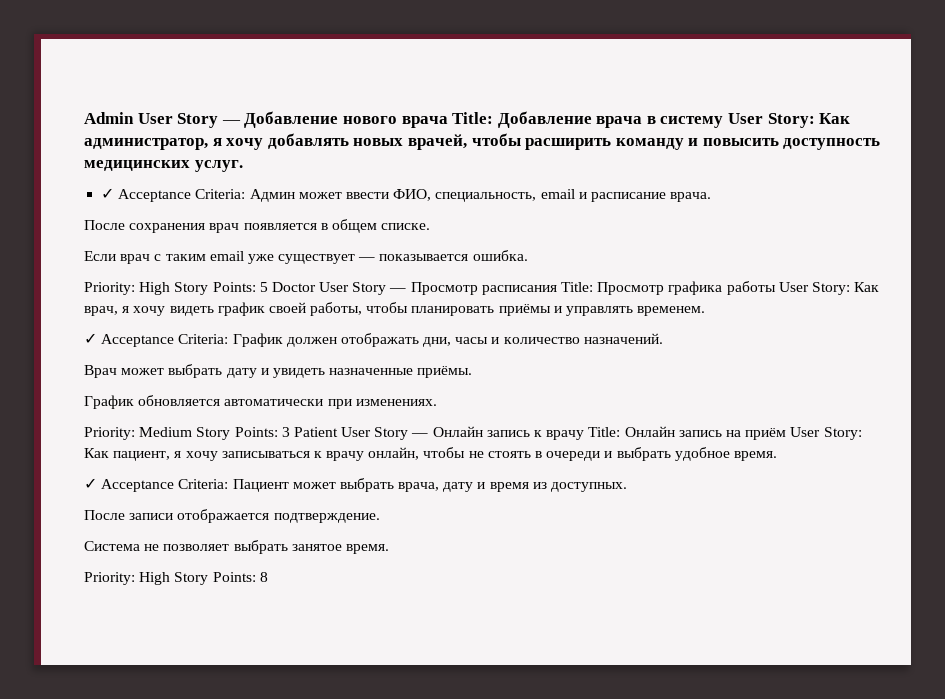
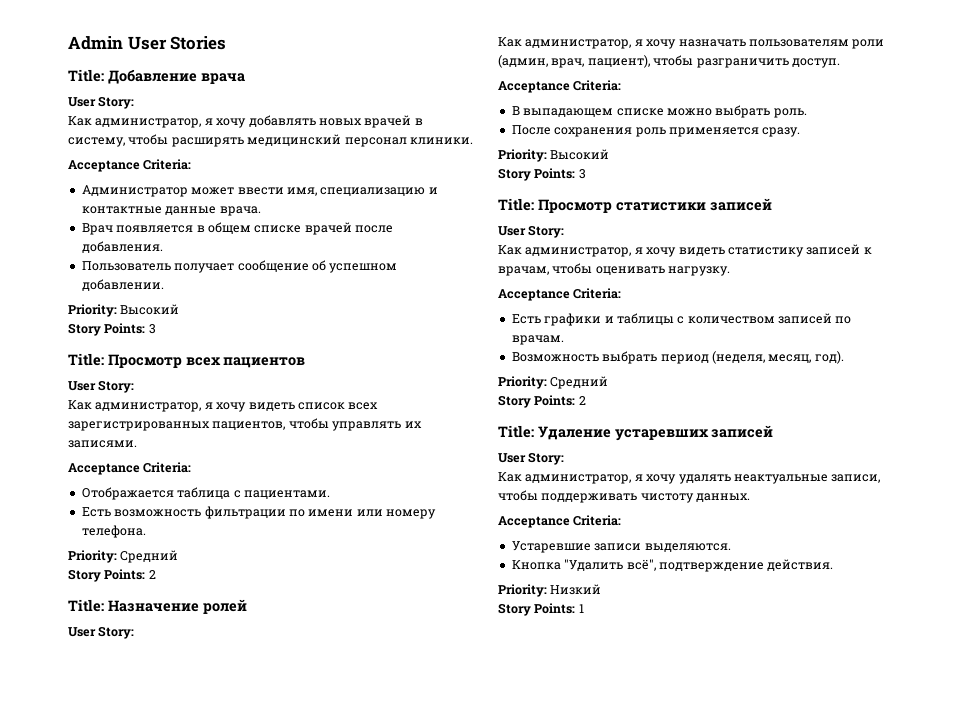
- Admin User Story — Добавление нового врача Title: Добавление врача в систему User Story: Как администратор, я хочу добавлять новых врачей, чтобы расширить команду и повысить доступность медицинских услуг.
- ✓ Acceptance Criteria: Админ может ввести ФИО, специальность, email и расписание врача.
- После сохранения врач появляется в общем списке.
- Если врач с таким email уже существует — показывается ошибка.
- Priority: High Story Points: 5 Doctor User Story — Просмотр расписания Title: Просмотр графика работы User Story: Как врач, я хочу видеть график своей работы, чтобы планировать приёмы и управлять временем.
- ✓ Acceptance Criteria: График должен отображать дни, часы и количество назначений.
- Врач может выбрать дату и увидеть назначенные приёмы.
- График обновляется автоматически при изменениях.
- Priority: Medium Story Points: 3 Patient User Story — Онлайн запись к врачу Title: Онлайн запись на приём User Story: Как пациент, я хочу записываться к врачу онлайн, чтобы не стоять в очереди и выбрать удобное время.
- ✓ Acceptance Criteria: Пациент может выбрать врача, дату и время из доступных.
- После записи отображается подтверждение.
- Система не позволяет выбрать занятое время.
- Priority: High Story Points: 8
+ Admin User Stories
+ Title: Добавление врача
+ User Story:
+ Как администратор, я хочу добавлять новых врачей в систему, чтобы расширять медицинский персонал клиники.
+ Acceptance Criteria:
+ Администратор может ввести имя, специализацию и контактные данные врача.
+ Врач появляется в общем списке врачей после добавления.
+ Пользователь получает сообщение об успешном добавлении.
+ Priority: Высокий
+ Story Points: 3
+ Title: Просмотр всех пациентов
+ User Story:
+ Как администратор, я хочу видеть список всех зарегистрированных пациентов, чтобы управлять их записями.
+ Acceptance Criteria:
+ Отображается таблица с пациентами.
+ Есть возможность фильтрации по имени или номеру телефона.
+ Priority: Средний
+ Story Points: 2
+ Title: Назначение ролей
+ User Story:
+ Как администратор, я хочу назначать пользователям роли (админ, врач, пациент), чтобы разграничить доступ.
+ Acceptance Criteria:
+ В выпадающем списке можно выбрать роль.
+ После сохранения роль применяется сразу.
+ Priority: Высокий
+ Story Points: 3
+ Title: Просмотр статистики записей
+ User Story:
+ Как администратор, я хочу видеть статистику записей к врачам, чтобы оценивать нагрузку.
+ Acceptance Criteria:
+ Есть графики и таблицы с количеством записей по врачам.
+ Возможность выбрать период (неделя, месяц, год).
+ Priority: Средний
+ Story Points: 2
+ Title: Удаление устаревших записей
+ User Story:
+ Как администратор, я хочу удалять неактуальные записи, чтобы поддерживать чистоту данных.
+ Acceptance Criteria:
+ Устаревшие записи выделяются.
+ Кнопка "Удалить всё", подтверждение действия.
+ Priority: Низкий
+ Story Points: 1

